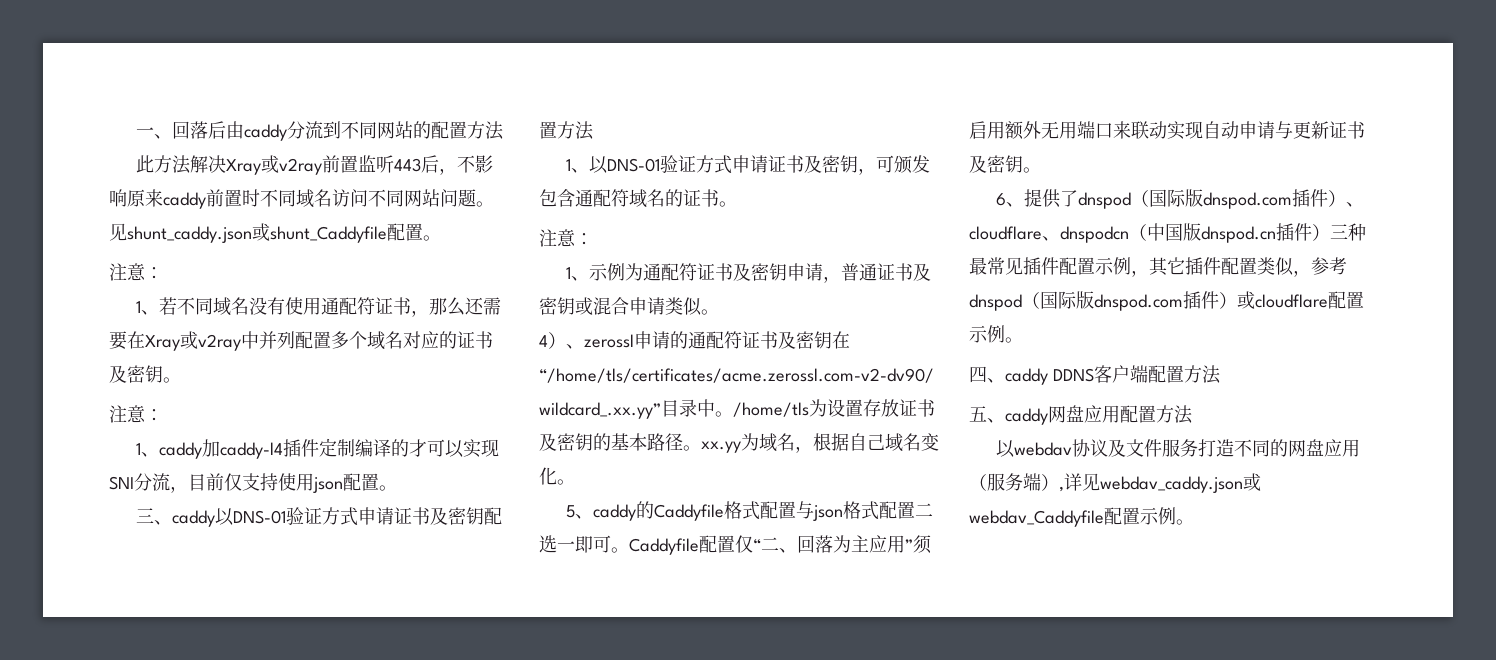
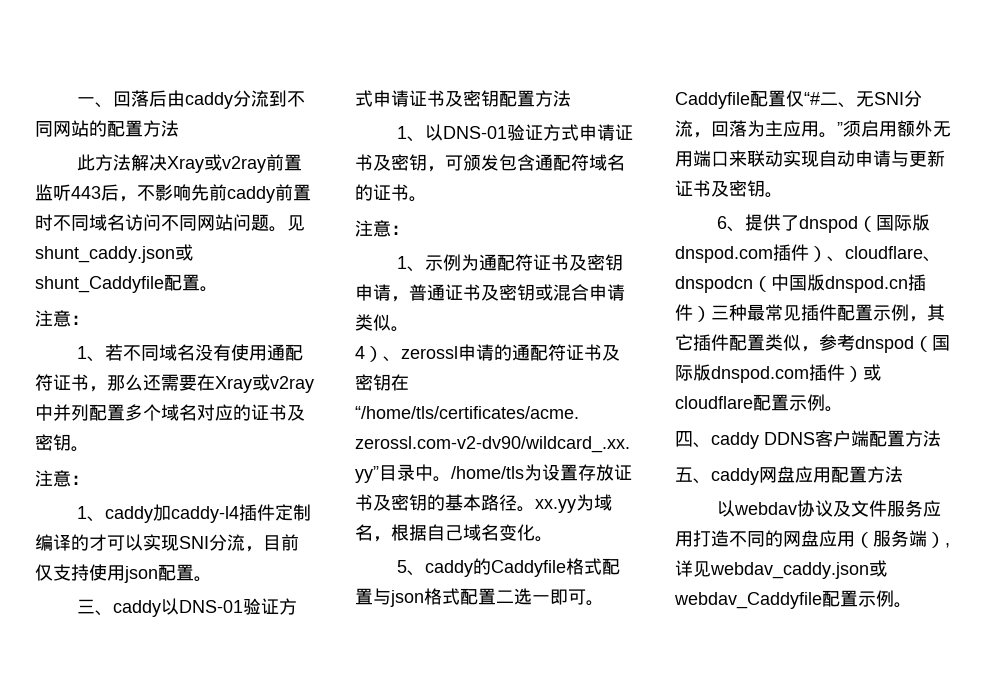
- 此方法解决Xray或v2ray前置监听443后，不影响原来caddy前置时不同域名访问不同网站问题。
+ 此方法解决Xray或v2ray前置监听443后，不影响先前caddy前置时不同域名访问不同网站问题。
- Caddyfile配置仅“二、回落为主应用”须启用额外无用端口来联动实现自动申请与更新证书及密钥。
+ Caddyfile配置仅“#二、无SNI分流，回落为主应用。”须启用额外无用端口来联动实现自动申请与更新证书及密钥。
- 以webdav协议及文件服务打造不同的网盘应用（服务端）,详见webdav_caddy.json或webdav_Caddyfile配置示例。
+ 以webdav协议及文件服务应用打造不同的网盘应用（服务端）,详见webdav_caddy.json或webdav_Caddyfile配置示例。

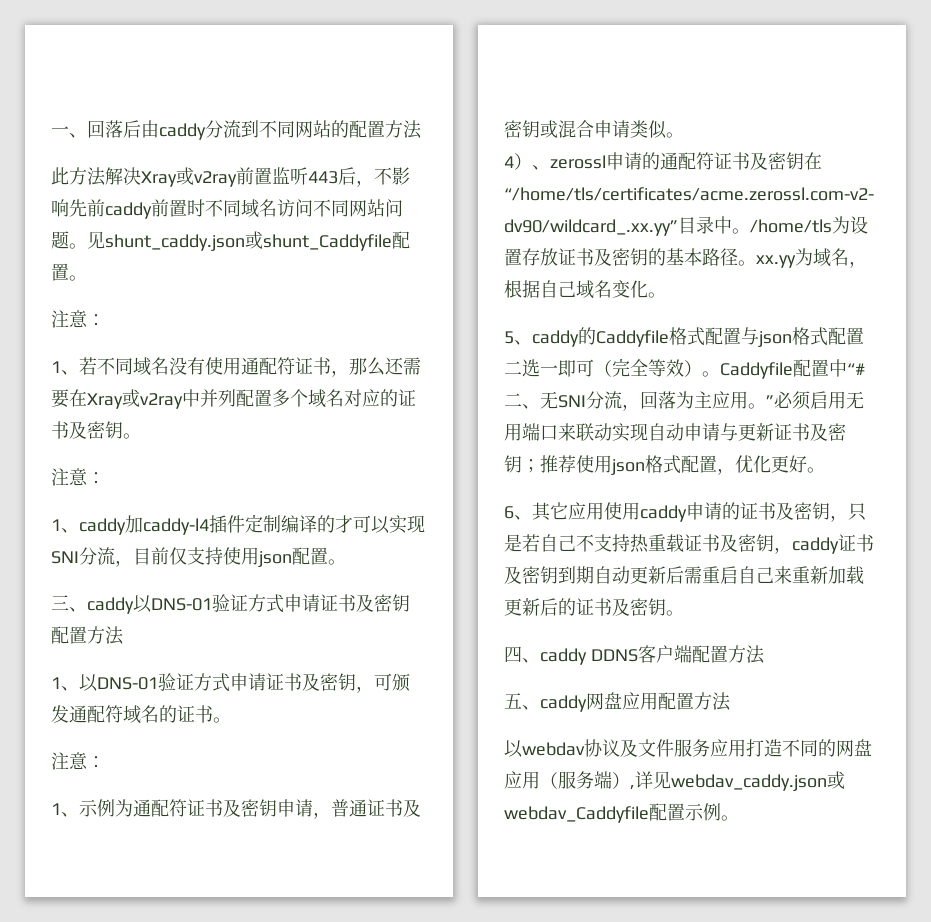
- 1、以DNS-01验证方式申请证书及密钥，可颁发包含通配符域名的证书。
+ 1、以DNS-01验证方式申请证书及密钥，可颁发通配符域名的证书。
- 5、caddy的Caddyfile格式配置与json格式配置二选一即可。
+ 5、caddy的Caddyfile格式配置与json格式配置二选一即可（完全等效）。
- Caddyfile配置仅“#二、无SNI分流，回落为主应用。”须启用额外无用端口来联动实现自动申请与更新证书及密钥。
- 6、提供了dnspod（国际版dnspod.com插件）、cloudflare、dnspodcn（中国版dnspod.cn插件）三种最常见插件配置示例，其它插件配置类似，参考dnspod（国际版dnspod.com插件）或cloudflare配置示例。
+ Caddyfile配置中“#二、无SNI分流，回落为主应用。”必须启用无用端口来联动实现自动申请与更新证书及密钥；推荐使用json格式配置，优化更好。
+ 6、其它应用使用caddy申请的证书及密钥，只是若自己不支持热重载证书及密钥，caddy证书及密钥到期自动更新后需重启自己来重新加载更新后的证书及密钥。

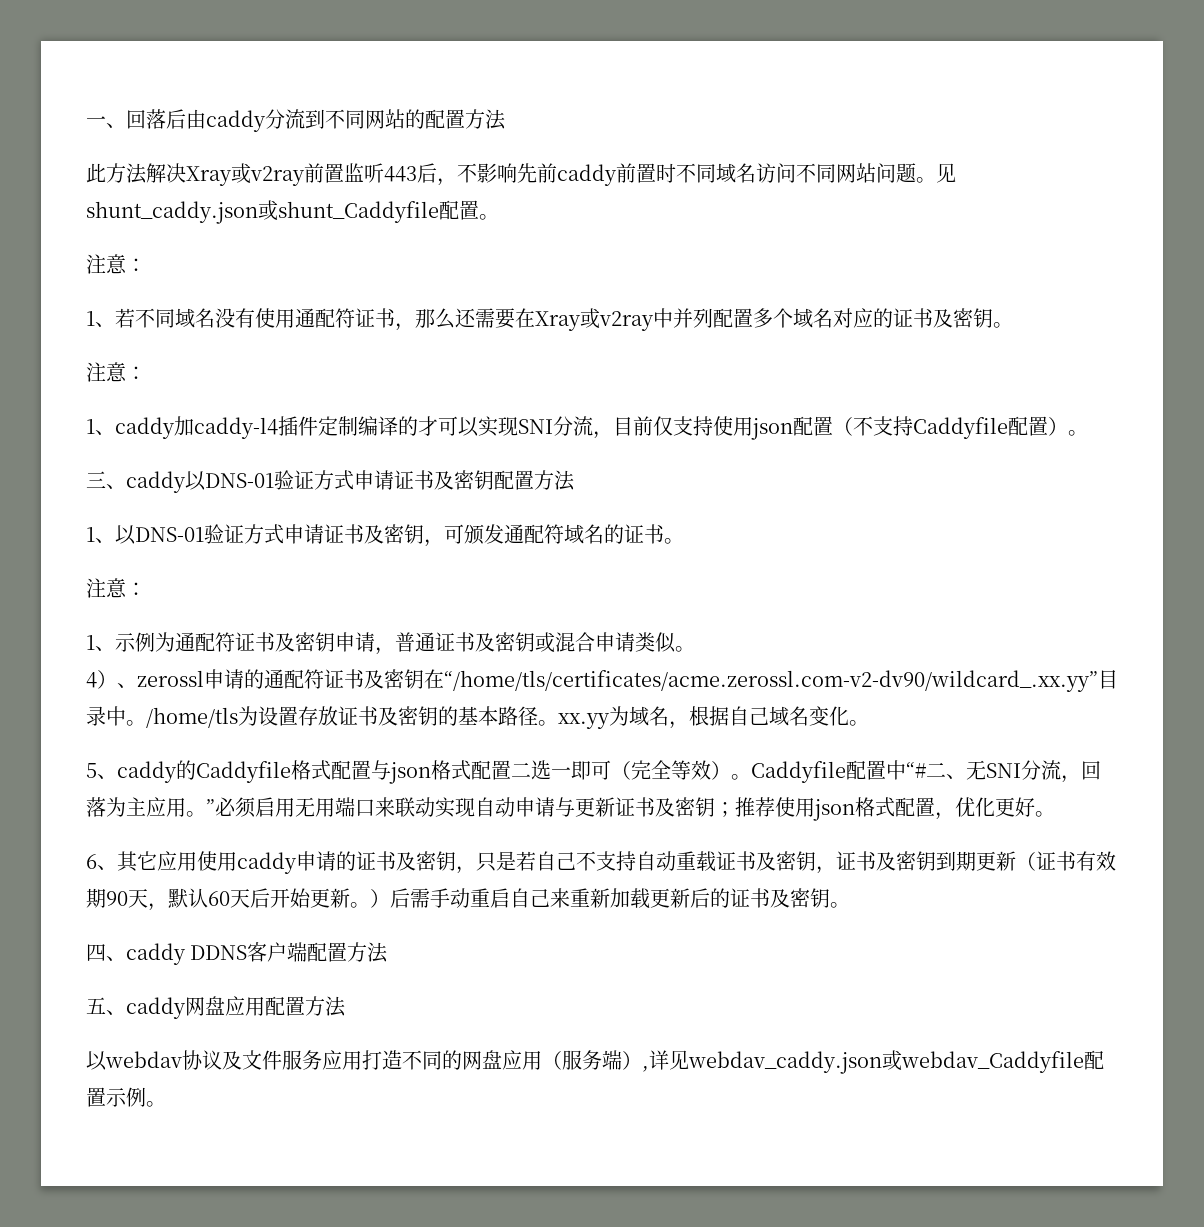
- 1、caddy加caddy-l4插件定制编译的才可以实现SNI分流，目前仅支持使用json配置。
+ 1、caddy加caddy-l4插件定制编译的才可以实现SNI分流，目前仅支持使用json配置（不支持Caddyfile配置）。
- 6、其它应用使用caddy申请的证书及密钥，只是若自己不支持热重载证书及密钥，caddy证书及密钥到期自动更新后需重启自己来重新加载更新后的证书及密钥。
+ 6、其它应用使用caddy申请的证书及密钥，只是若自己不支持自动重载证书及密钥，证书及密钥到期更新（证书有效期90天，默认60天后开始更新。）后需手动重启自己来重新加载更新后的证书及密钥。

